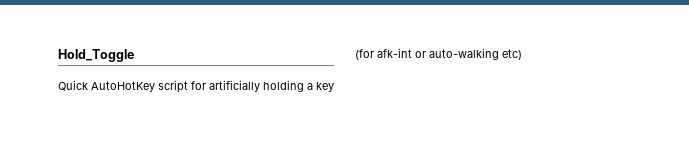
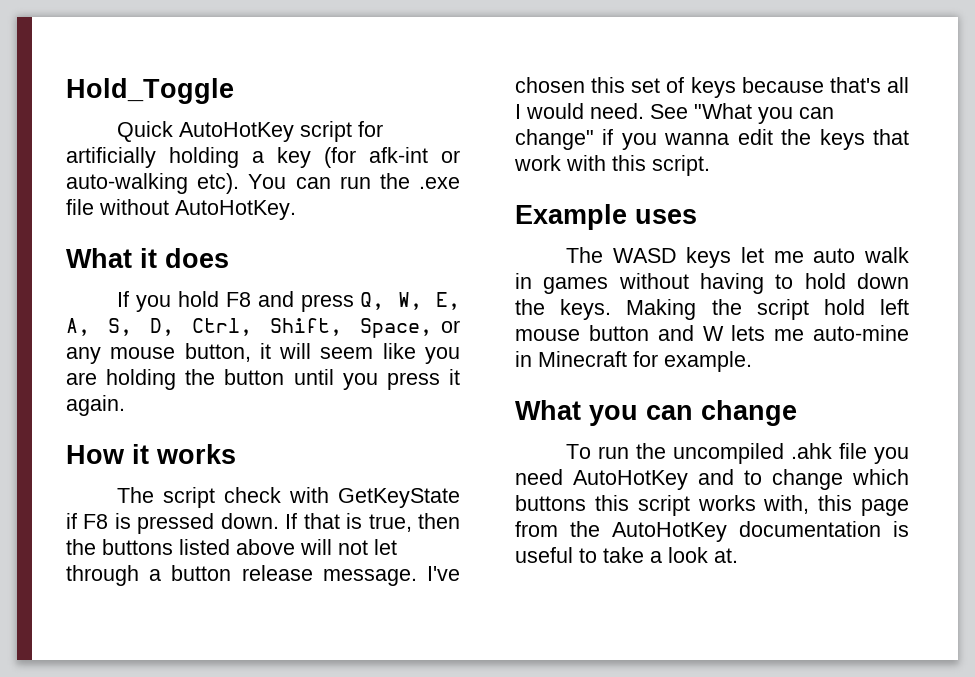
- Quick AutoHotKey script for artificially holding a key (for afk-int or auto-walking etc)
+ Quick AutoHotKey script for artificially holding a key (for afk-int or auto-walking etc). You can run the .exe file without AutoHotKey.
+ What it does
+ If you hold F8 and press Q, W, E, A, S, D, Ctrl, Shift, Space, or any mouse button, it will seem like you are holding the button until you press it again.
+ How it works
+ The script check with GetKeyState if F8 is pressed down. If that is true, then the buttons listed above will not let through a button release message. I've chosen this set of keys because that's all I would need. See "What you can change" if you wanna edit the keys that work with this script.
+ Example uses
+ The WASD keys let me auto walk in games without having to hold down the keys. Making the script hold left mouse button and W lets me auto-mine in Minecraft for example.
+ What you can change
+ To run the uncompiled .ahk file you need AutoHotKey and to change which buttons this script works with, this page from the AutoHotKey documentation is useful to take a look at.

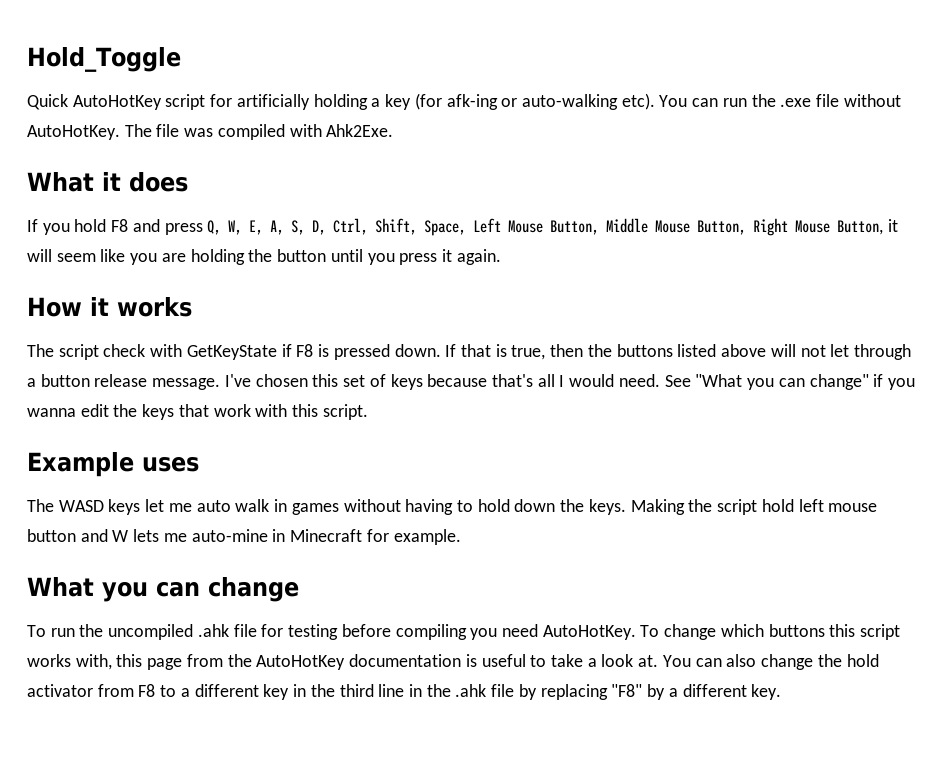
- Quick AutoHotKey script for artificially holding a key (for afk-int or auto-walking etc).
+ Quick AutoHotKey script for artificially holding a key (for afk-ing or auto-walking etc).
+ The file was compiled with Ahk2Exe.
- If you hold F8 and press Q, W, E, A, S, D, Ctrl, Shift, Space, or any mouse button, it will seem like you are holding the button until you press it again.
+ If you hold F8 and press Q, W, E, A, S, D, Ctrl, Shift, Space, Left Mouse Button, Middle Mouse Button, Right Mouse Button, it will seem like you are holding the button until you press it again.
- To run the uncompiled .ahk file you need AutoHotKey and to change which buttons this script works with, this page from the AutoHotKey documentation is useful to take a look at.
+ To run the uncompiled .ahk file for testing before compiling you need AutoHotKey. To change which buttons this script works with, this page from the AutoHotKey documentation is useful to take a look at.
+ You can also change the hold activator from F8 to a different key in the third line in the .ahk file by replacing "F8" by a different key.

